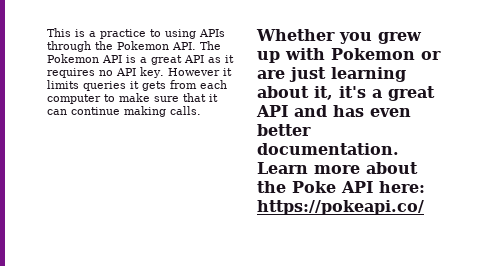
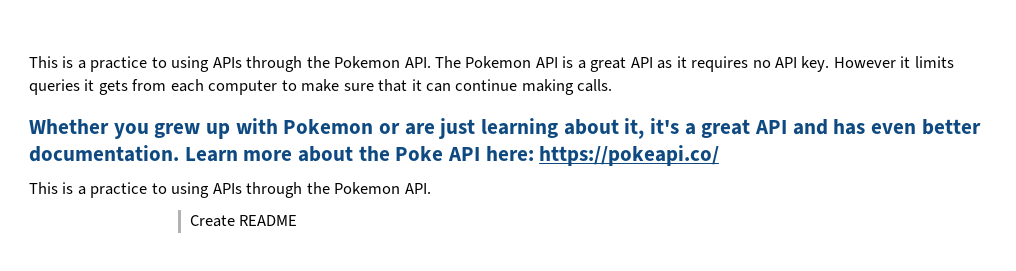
  Learn more about the Poke API here: https://pokeapi.co/
+ This is a practice to using APIs through the Pokemon API.
+ Create README

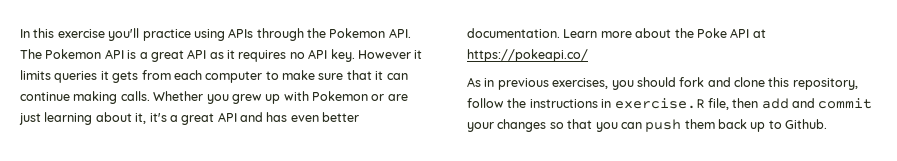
- This is a practice to using APIs through the Pokemon API. The Pokemon API is a great API as it requires no API key.
+ In this exercise you'll practice using APIs through the Pokemon API. The Pokemon API is a great API as it requires no API key.
- However it limits queries it gets from each computer to make sure that it can continue making calls.
- Whether you grew up with Pokemon or are just learning about it, it's a great API and has even better documentation.
+ However it limits queries it gets from each computer to make sure that it can continue making calls. Whether you grew up with Pokemon or are just learning about it, it's a great API and has even better documentation.
- Learn more about the Poke API here: https://pokeapi.co/
- This is a practice to using APIs through the Pokemon API.
- Create README
+ Learn more about the Poke API at https://pokeapi.co/
+ As in previous exercises, you should fork and clone this repository, follow the instructions in exercise.R file, then add and commit your changes so that you can push them back up to Github.

